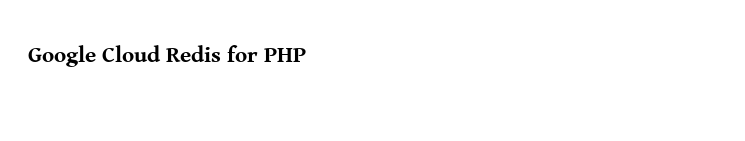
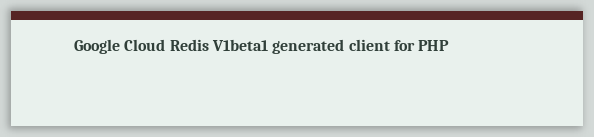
- Google Cloud Redis for PHP
+ Google Cloud Redis V1beta1 generated client for PHP

